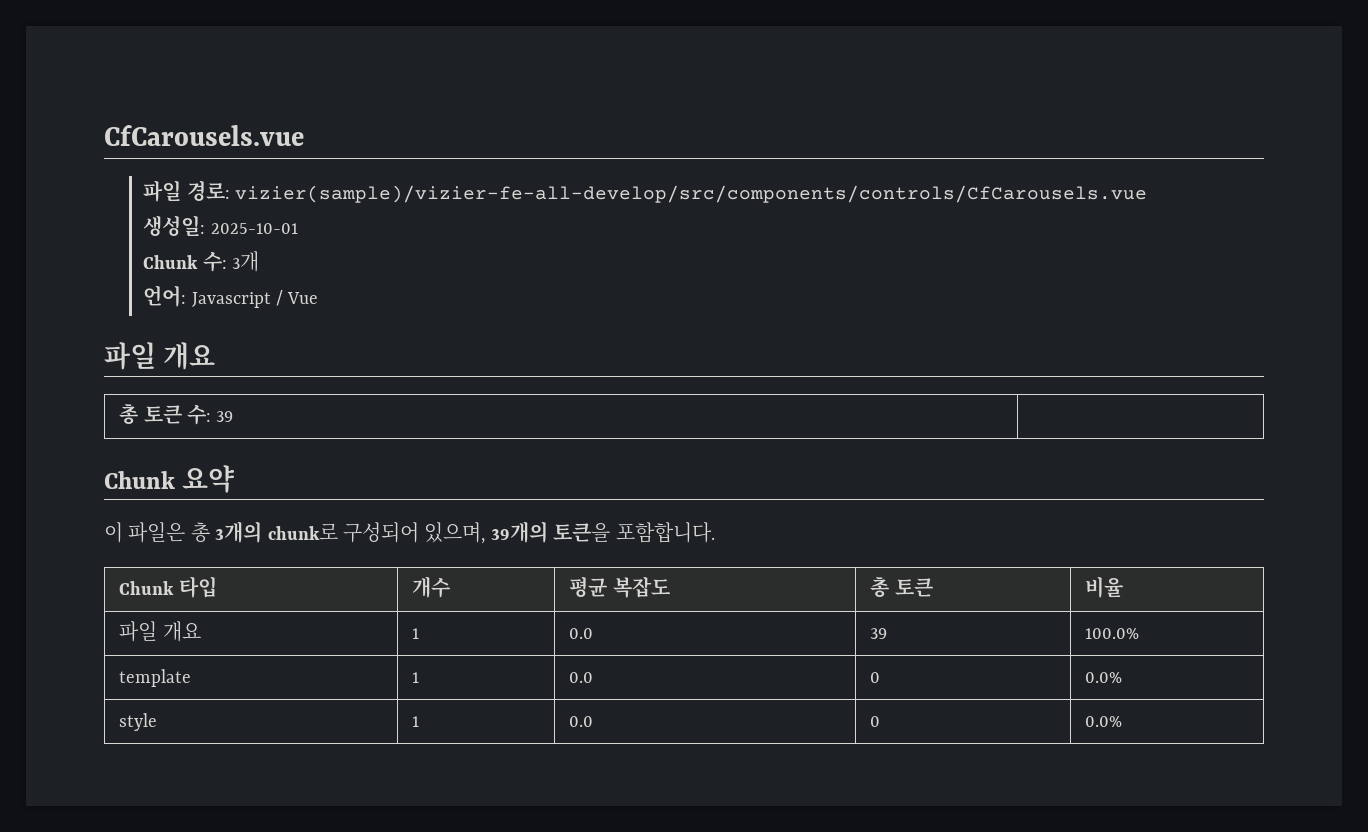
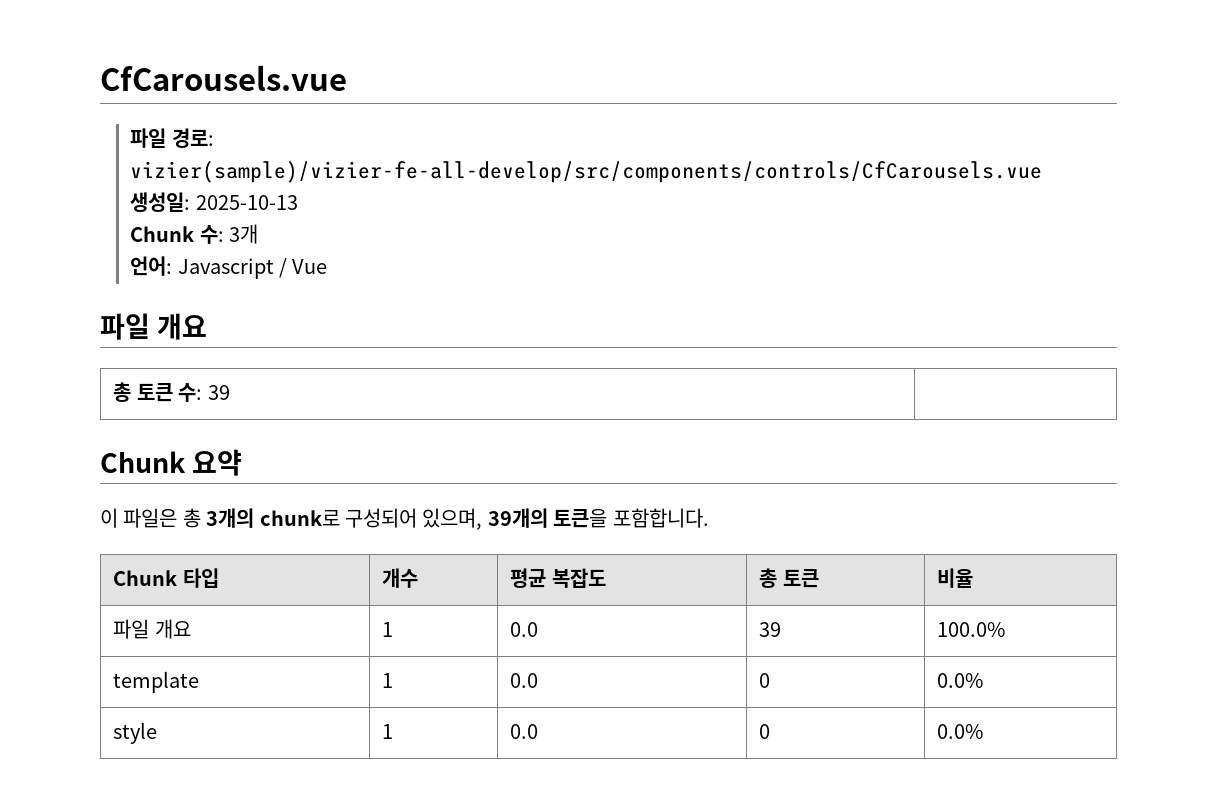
- 생성일: 2025-10-01
+ 생성일: 2025-10-13

